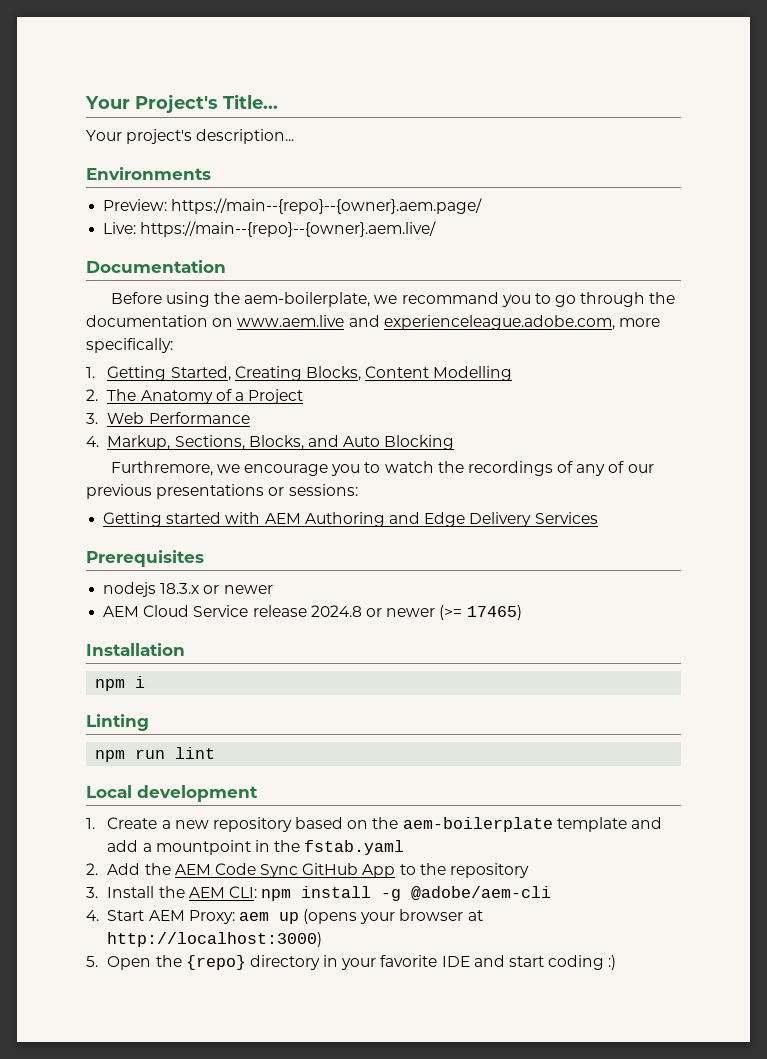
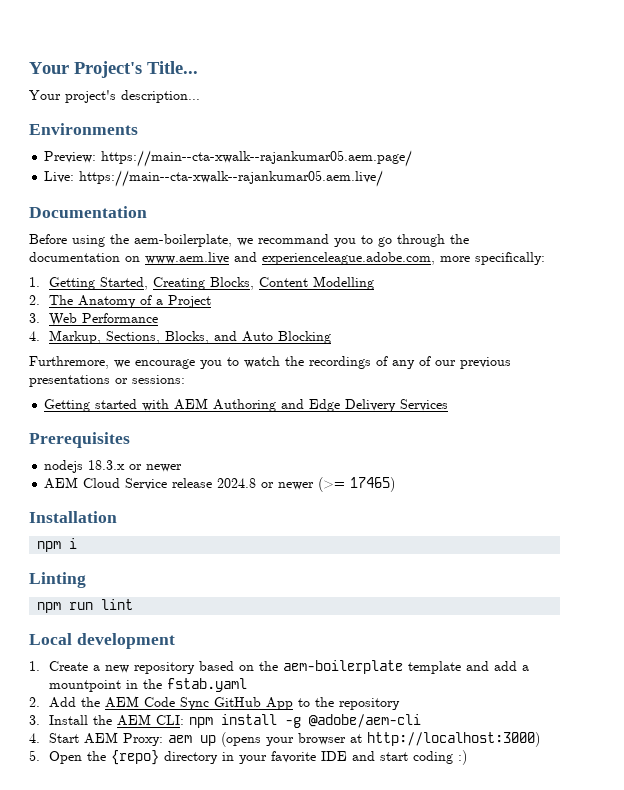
- Preview: https://main--{repo}--{owner}.aem.page/
+ Preview: https://main--cta-xwalk--rajankumar05.aem.page/
- Live: https://main--{repo}--{owner}.aem.live/
+ Live: https://main--cta-xwalk--rajankumar05.aem.live/

